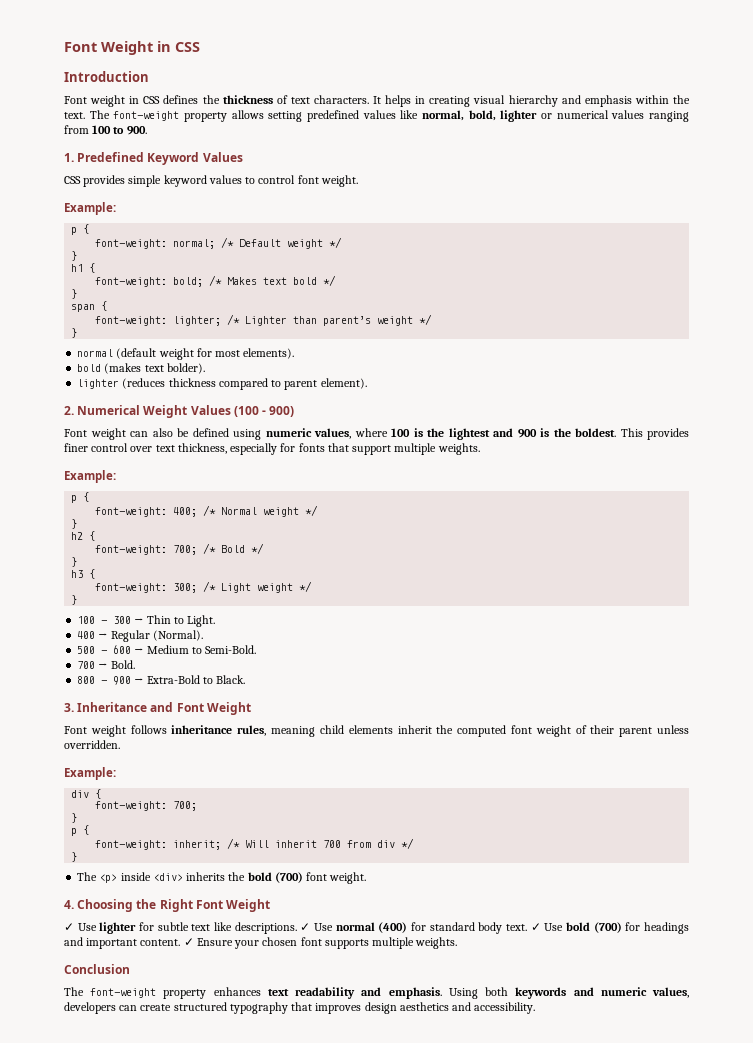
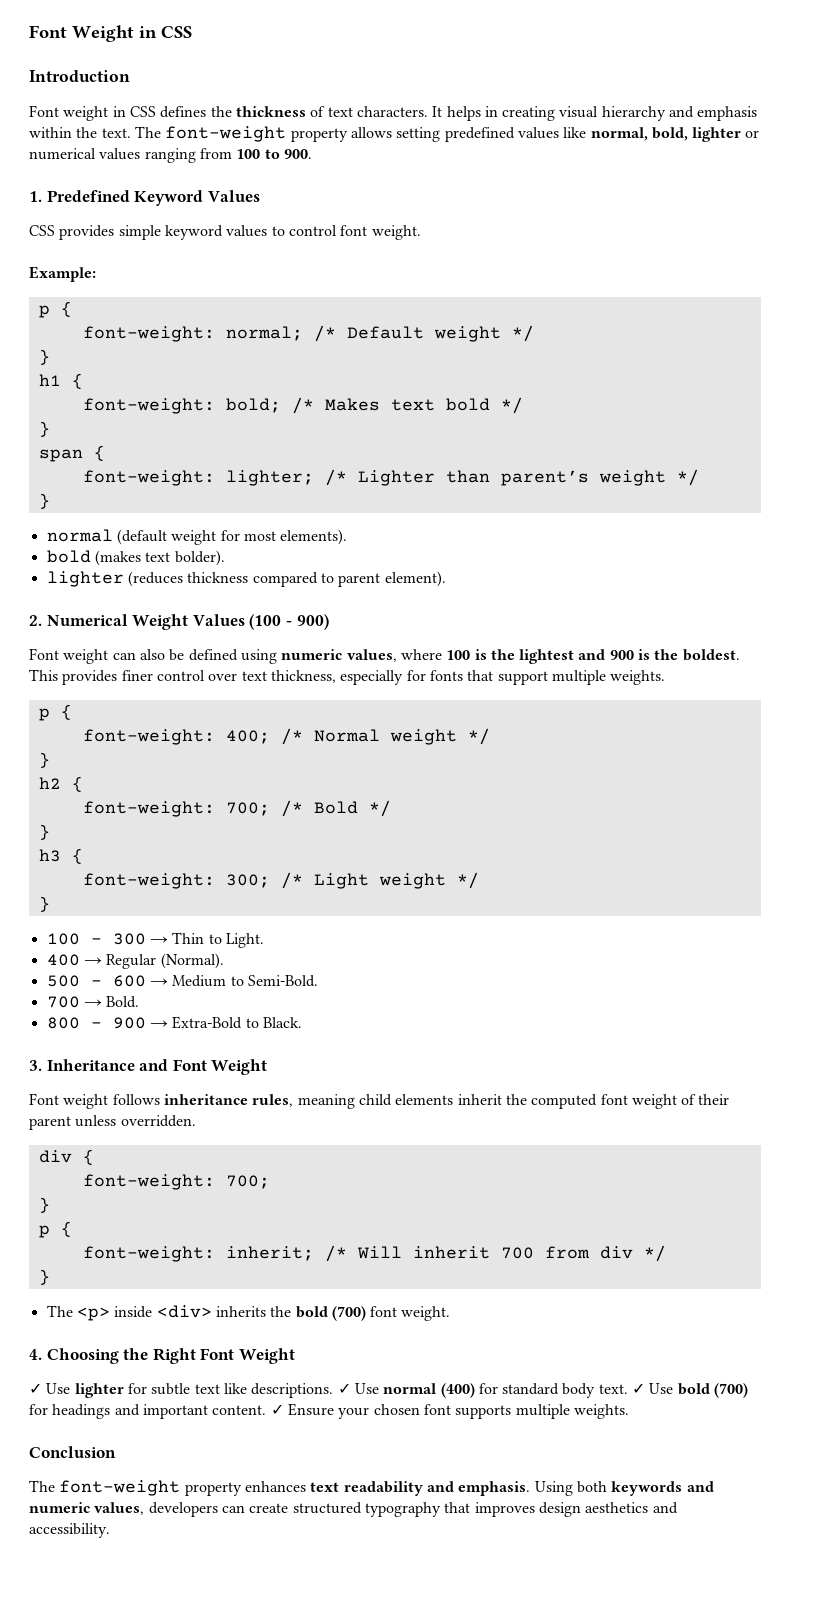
  This provides finer control over text thickness, especially for fonts that support multiple weights.
- Example:
  Font weight follows inheritance rules, meaning child elements inherit the computed font weight of their parent unless overridden.
- Example:

